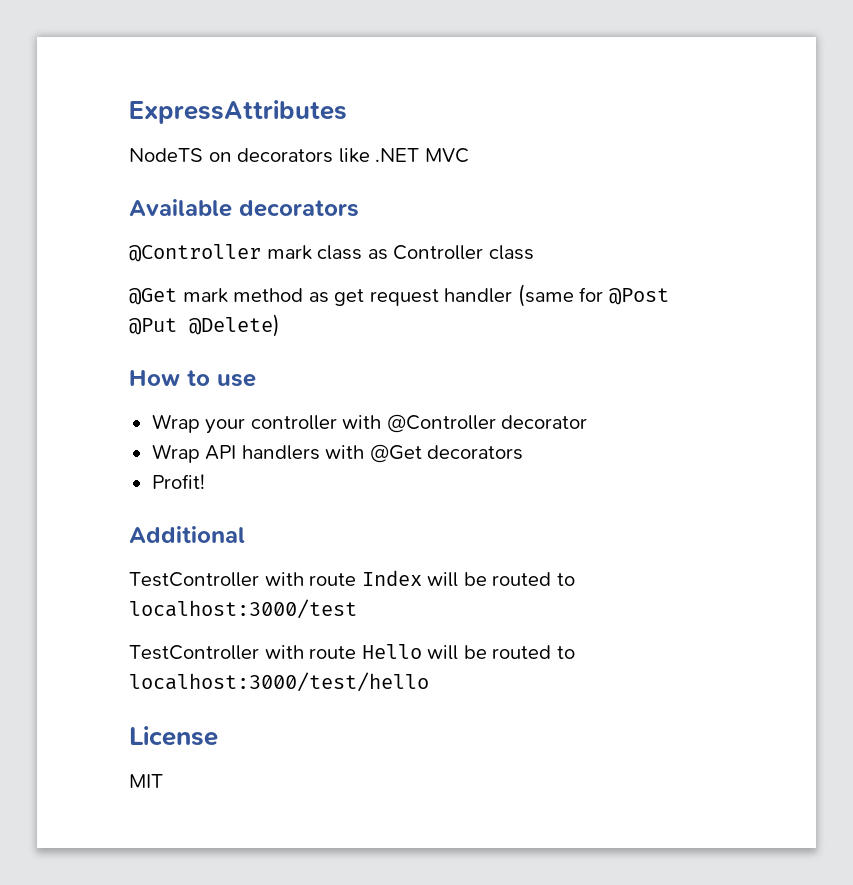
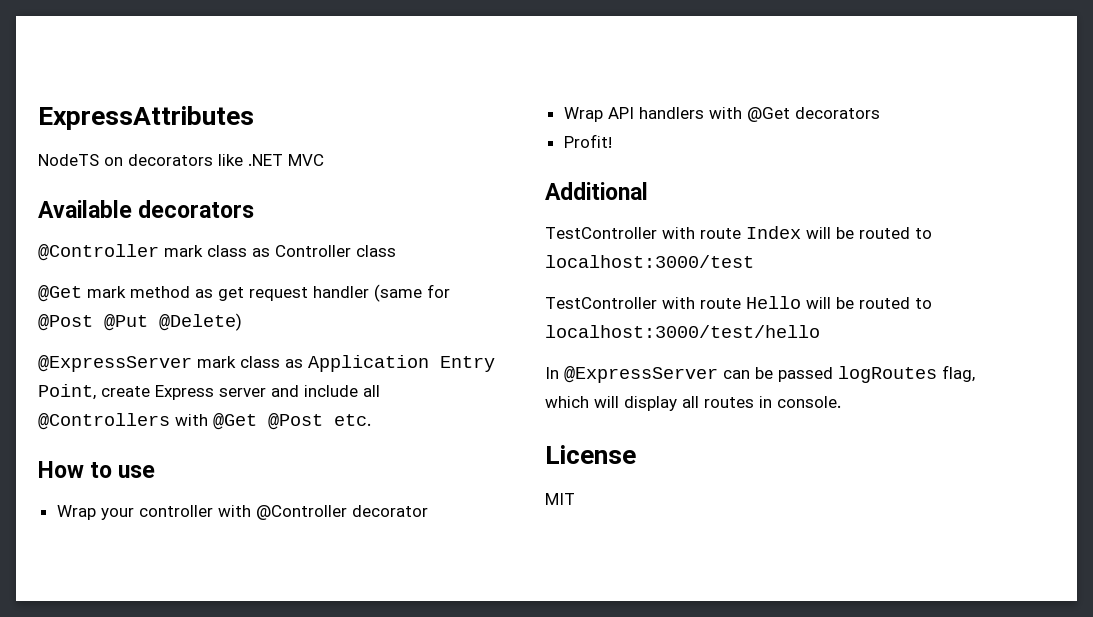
+ @ExpressServer mark class as Application Entry Point, create Express server and include all @Controllers with @Get @Post etc.
+ In @ExpressServer can be passed logRoutes flag, which will display all routes in console.

